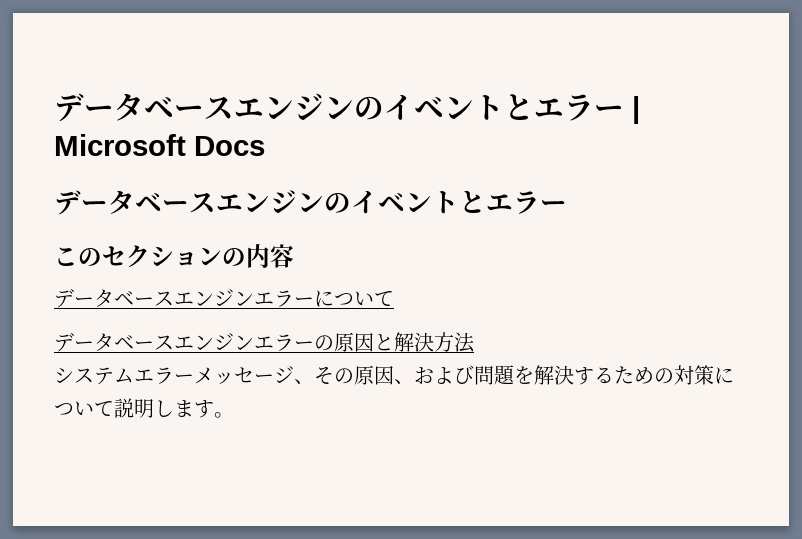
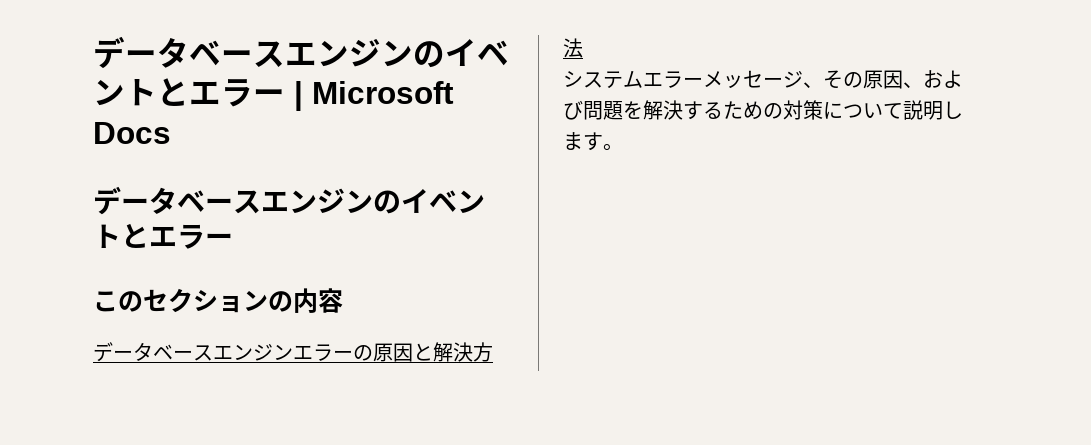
- データベースエンジンエラーについて

